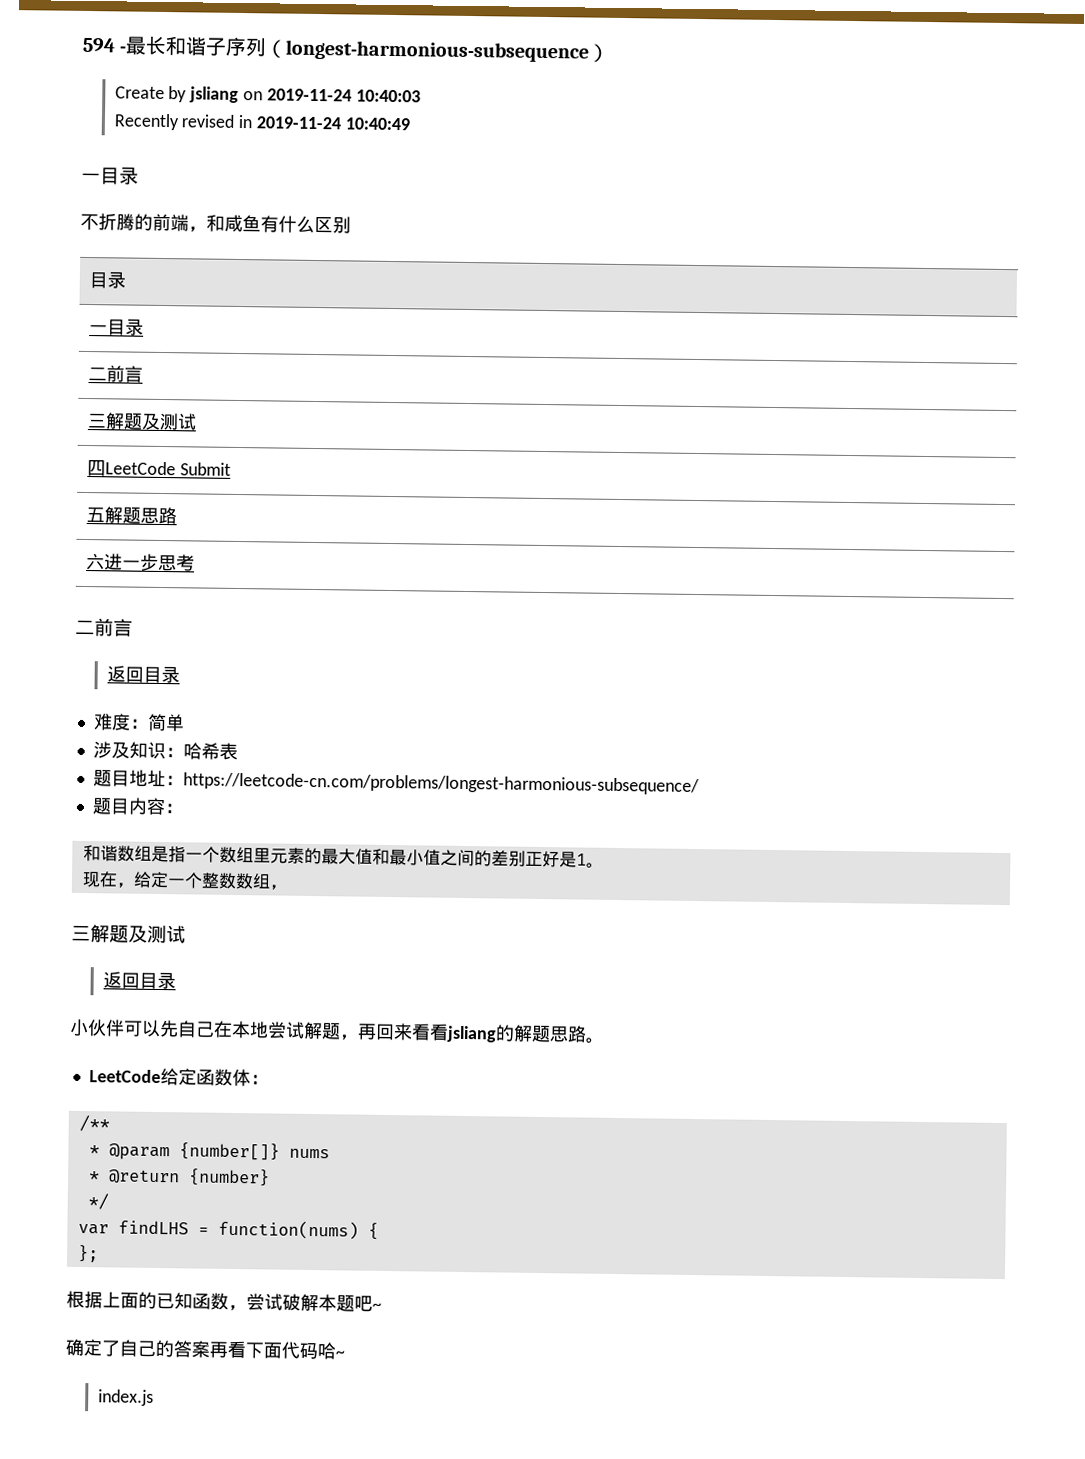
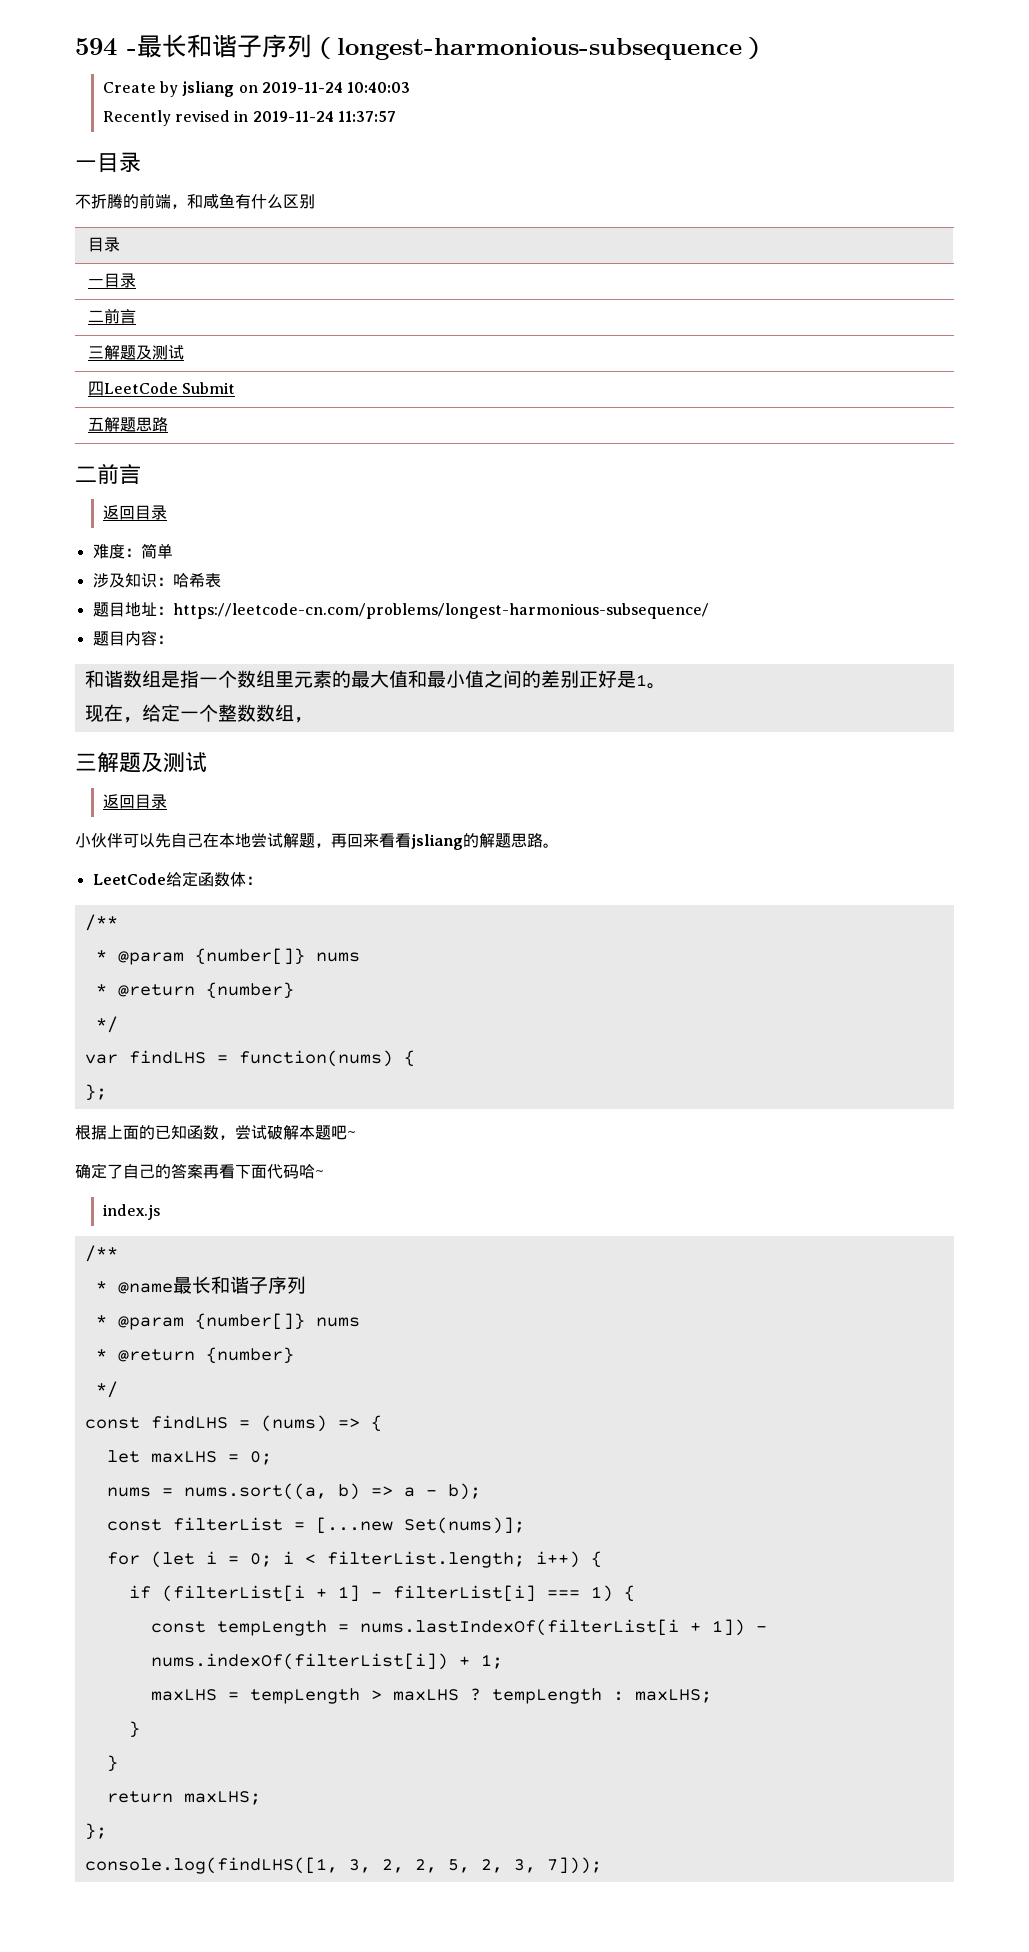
- Recently revised in 2019-11-24 10:40:49
+ Recently revised in 2019-11-24 11:37:57
- 六进一步思考
  index.js
+ /**
+ * @name最长和谐子序列
+ * @param {number[]} nums
+ * @return {number}
+ */
+ const findLHS = (nums) => {
+ let maxLHS = 0;
+ nums = nums.sort((a, b) => a - b);
+ const filterList = [...new Set(nums)];
+ for (let i = 0; i < filterList.length; i++) {
+ if (filterList[i + 1] - filterList[i] === 1) {
+ const tempLength = nums.lastIndexOf(filterList[i + 1]) - nums.indexOf(filterList[i]) + 1;
+ maxLHS = tempLength > maxLHS ? tempLength : maxLHS;
+ }
+ }
+ return maxLHS;
+ };
+ console.log(findLHS([1, 3, 2, 2, 5, 2, 3, 7]));

